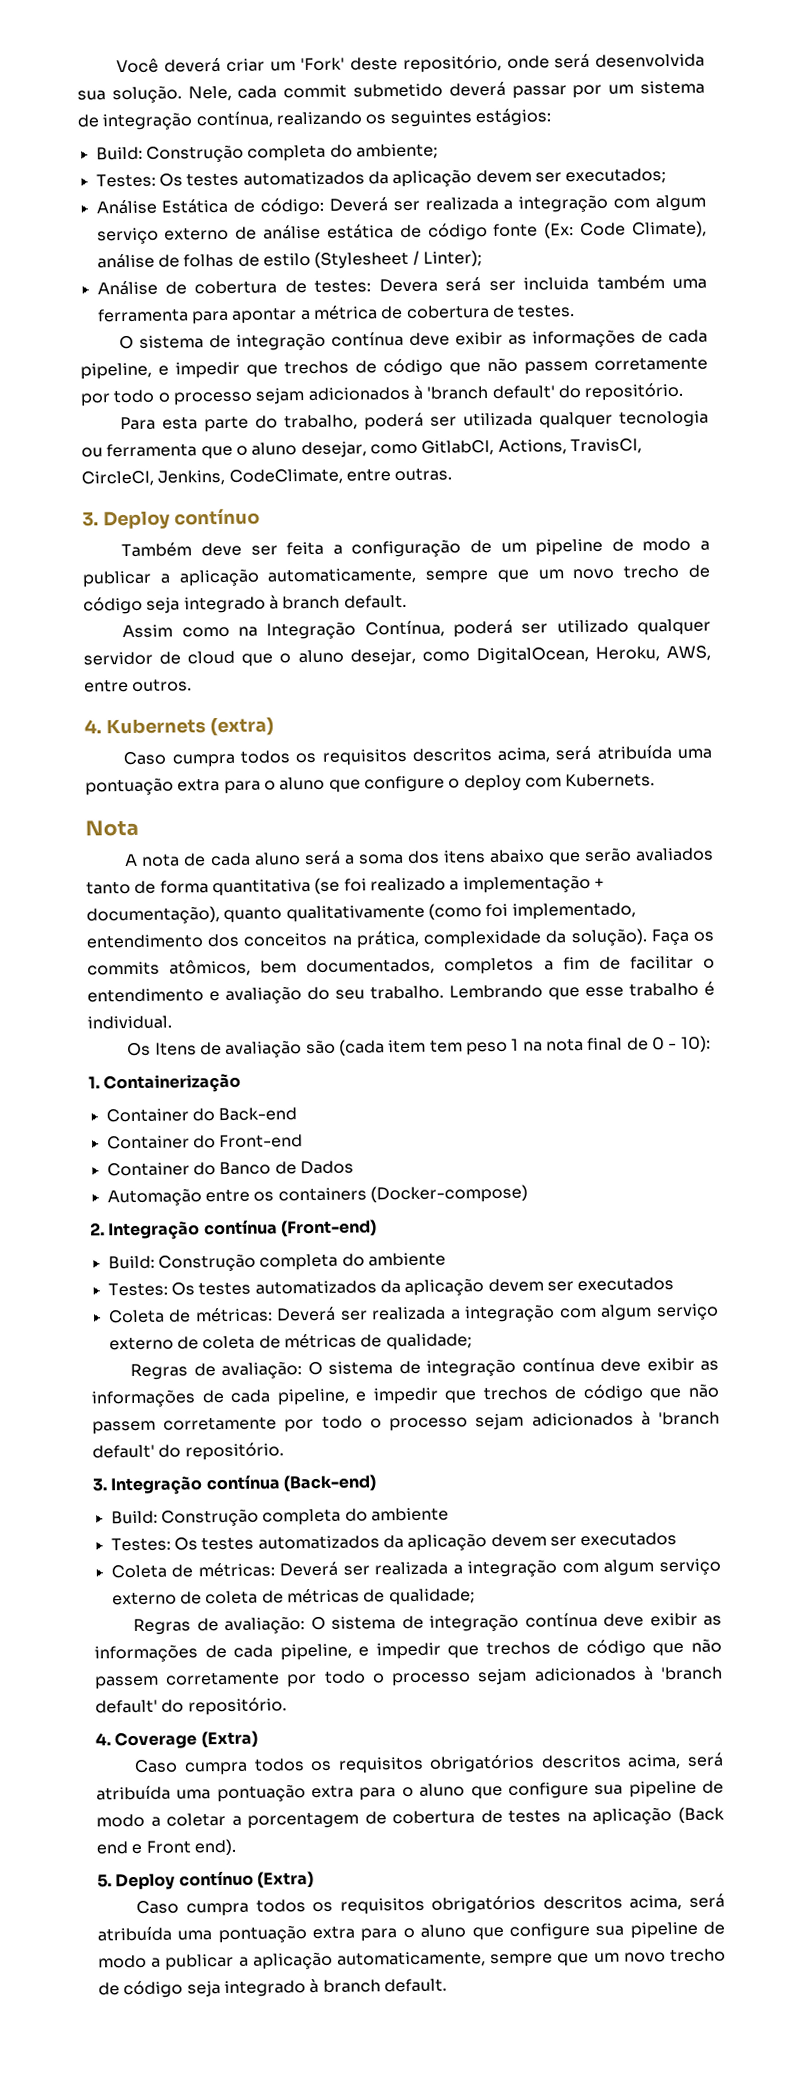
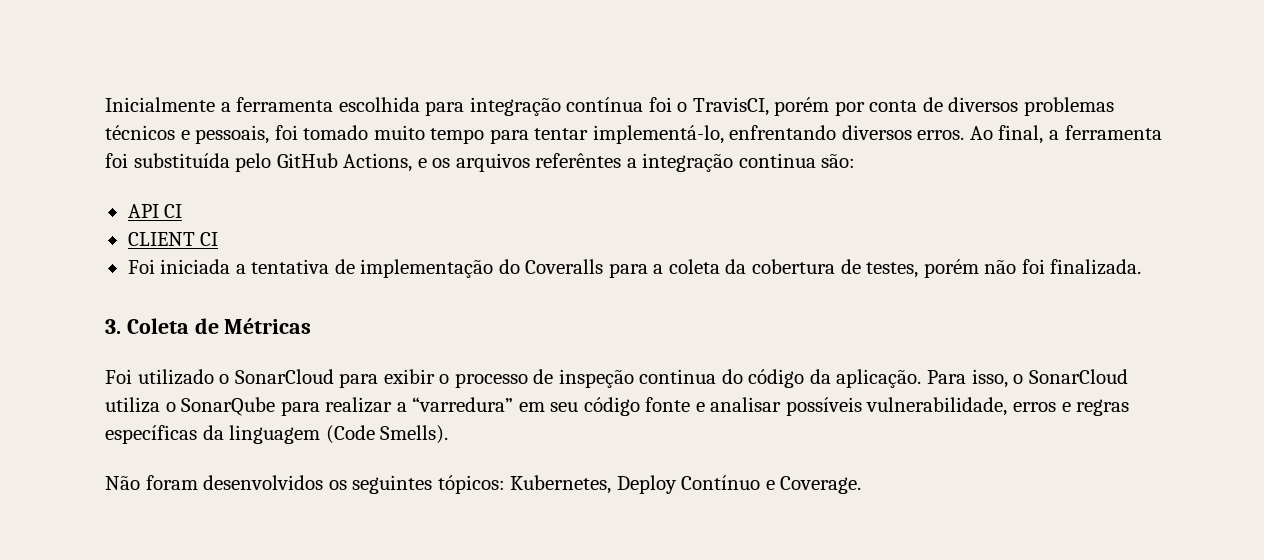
- Você deverá criar um 'Fork' deste repositório, onde será desenvolvida sua solução. Nele, cada commit submetido deverá passar por um sistema de integração contínua, realizando os seguintes estágios:
- Build: Construção completa do ambiente;
- Testes: Os testes automatizados da aplicação devem ser executados;
- Análise Estática de código: Deverá ser realizada a integração com algum serviço externo de análise estática de código fonte (Ex: Code Climate), análise de folhas de estilo (Stylesheet / Linter);
- Análise de cobertura de testes: Devera será ser incluida também uma ferramenta para apontar a métrica de cobertura de testes.
- O sistema de integração contínua deve exibir as informações de cada pipeline, e impedir que trechos de código que não passem corretamente por todo o processo sejam adicionados à 'branch default' do repositório.
- Para esta parte do trabalho, poderá ser utilizada qualquer tecnologia ou ferramenta que o aluno desejar, como GitlabCI, Actions, TravisCI, CircleCI, Jenkins, CodeClimate, entre outras.
- 3. Deploy contínuo
- Também deve ser feita a configuração de um pipeline de modo a publicar a aplicação automaticamente, sempre que um novo trecho de código seja integrado à branch default.
- Assim como na Integração Contínua, poderá ser utilizado qualquer servidor de cloud que o aluno desejar, como DigitalOcean, Heroku, AWS, entre outros.
- 4. Kubernets (extra)
- Caso cumpra todos os requisitos descritos acima, será atribuída uma pontuação extra para o aluno que configure o deploy com Kubernets.
- Nota
- A nota de cada aluno será a soma dos itens abaixo que serão avaliados tanto de forma quantitativa (se foi realizado a implementação + documentação), quanto qualitativamente (como foi implementado, entendimento dos conceitos na prática, complexidade da solução). Faça os commits atômicos, bem documentados, completos a fim de facilitar o entendimento e avaliação do seu trabalho. Lembrando que esse trabalho é individual.
- Os Itens de avaliação são (cada item tem peso 1 na nota final de 0 - 10):
- 1. Containerização
- Container do Back-end
- Container do Front-end
- Container do Banco de Dados
- Automação entre os containers (Docker-compose)
- 2. Integração contínua (Front-end)
- Build: Construção completa do ambiente
- Testes: Os testes automatizados da aplicação devem ser executados
- Coleta de métricas: Deverá ser realizada a integração com algum serviço externo de coleta de métricas de qualidade;
- Regras de avaliação: O sistema de integração contínua deve exibir as informações de cada pipeline, e impedir que trechos de código que não passem corretamente por todo o processo sejam adicionados à 'branch default' do repositório.
- 3. Integração contínua (Back-end)
- Build: Construção completa do ambiente
- Testes: Os testes automatizados da aplicação devem ser executados
- Coleta de métricas: Deverá ser realizada a integração com algum serviço externo de coleta de métricas de qualidade;
- Regras de avaliação: O sistema de integração contínua deve exibir as informações de cada pipeline, e impedir que trechos de código que não passem corretamente por todo o processo sejam adicionados à 'branch default' do repositório.
- 4. Coverage (Extra)
- Caso cumpra todos os requisitos obrigatórios descritos acima, será atribuída uma pontuação extra para o aluno que configure sua pipeline de modo a coletar a porcentagem de cobertura de testes na aplicação (Back end e Front end).
- 5. Deploy contínuo (Extra)
- Caso cumpra todos os requisitos obrigatórios descritos acima, será atribuída uma pontuação extra para o aluno que configure sua pipeline de modo a publicar a aplicação automaticamente, sempre que um novo trecho de código seja integrado à branch default.
+ Inicialmente a ferramenta escolhida para integração contínua foi o TravisCI, porém por conta de diversos problemas técnicos e pessoais, foi tomado muito tempo para tentar implementá-lo, enfrentando diversos erros. Ao final, a ferramenta foi substituída pelo GitHub Actions, e os arquivos referêntes a integração continua são:
+ API CI
+ CLIENT CI
+ Foi iniciada a tentativa de implementação do Coveralls para a coleta da cobertura de testes, porém não foi finalizada.
+ 3. Coleta de Métricas
+ Foi utilizado o SonarCloud para exibir o processo de inspeção continua do código da aplicação. Para isso, o SonarCloud utiliza o SonarQube para realizar a “varredura” em seu código fonte e analisar possíveis vulnerabilidade, erros e regras específicas da linguagem (Code Smells).
+ Não foram desenvolvidos os seguintes tópicos: Kubernetes, Deploy Contínuo e Coverage.

